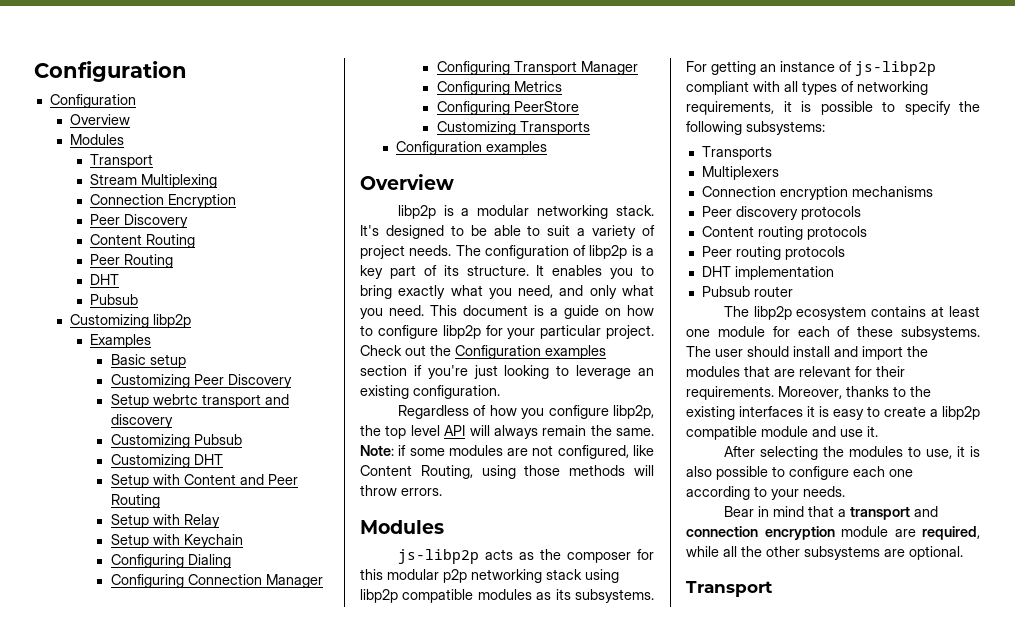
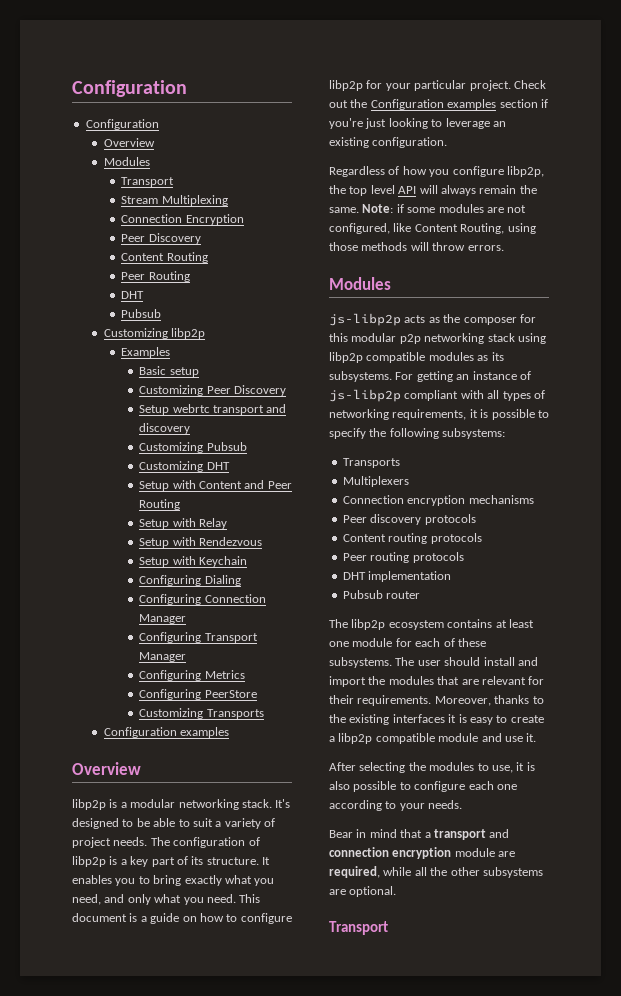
+ Setup with Rendezvous

